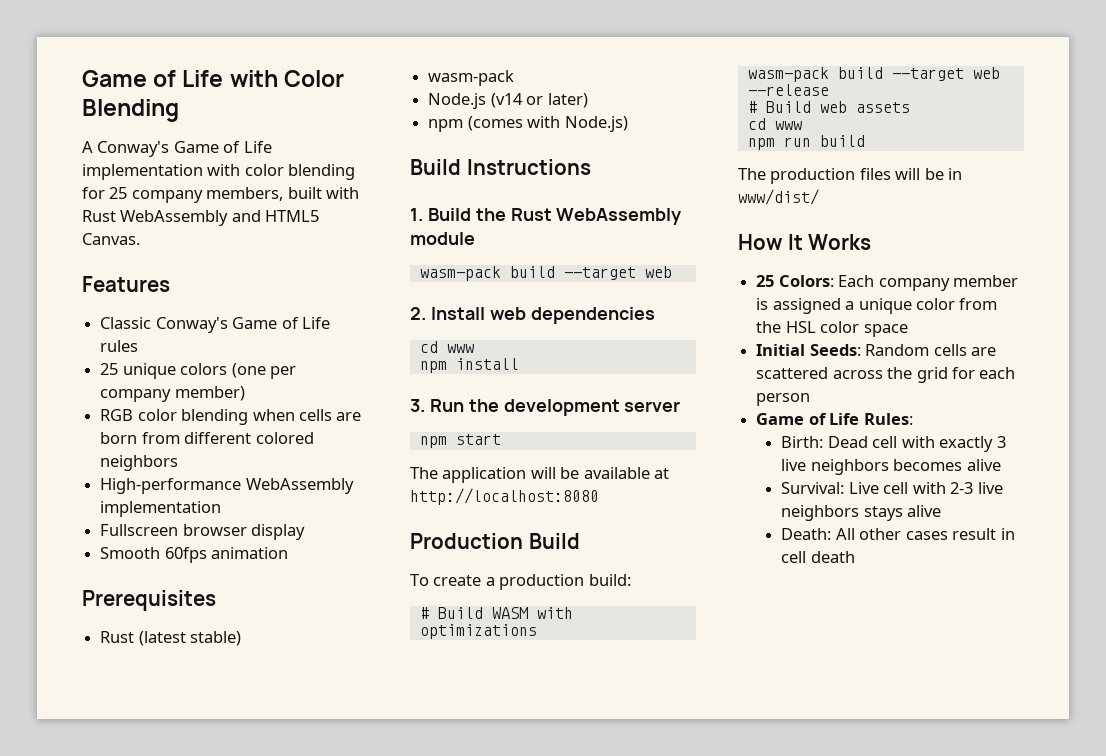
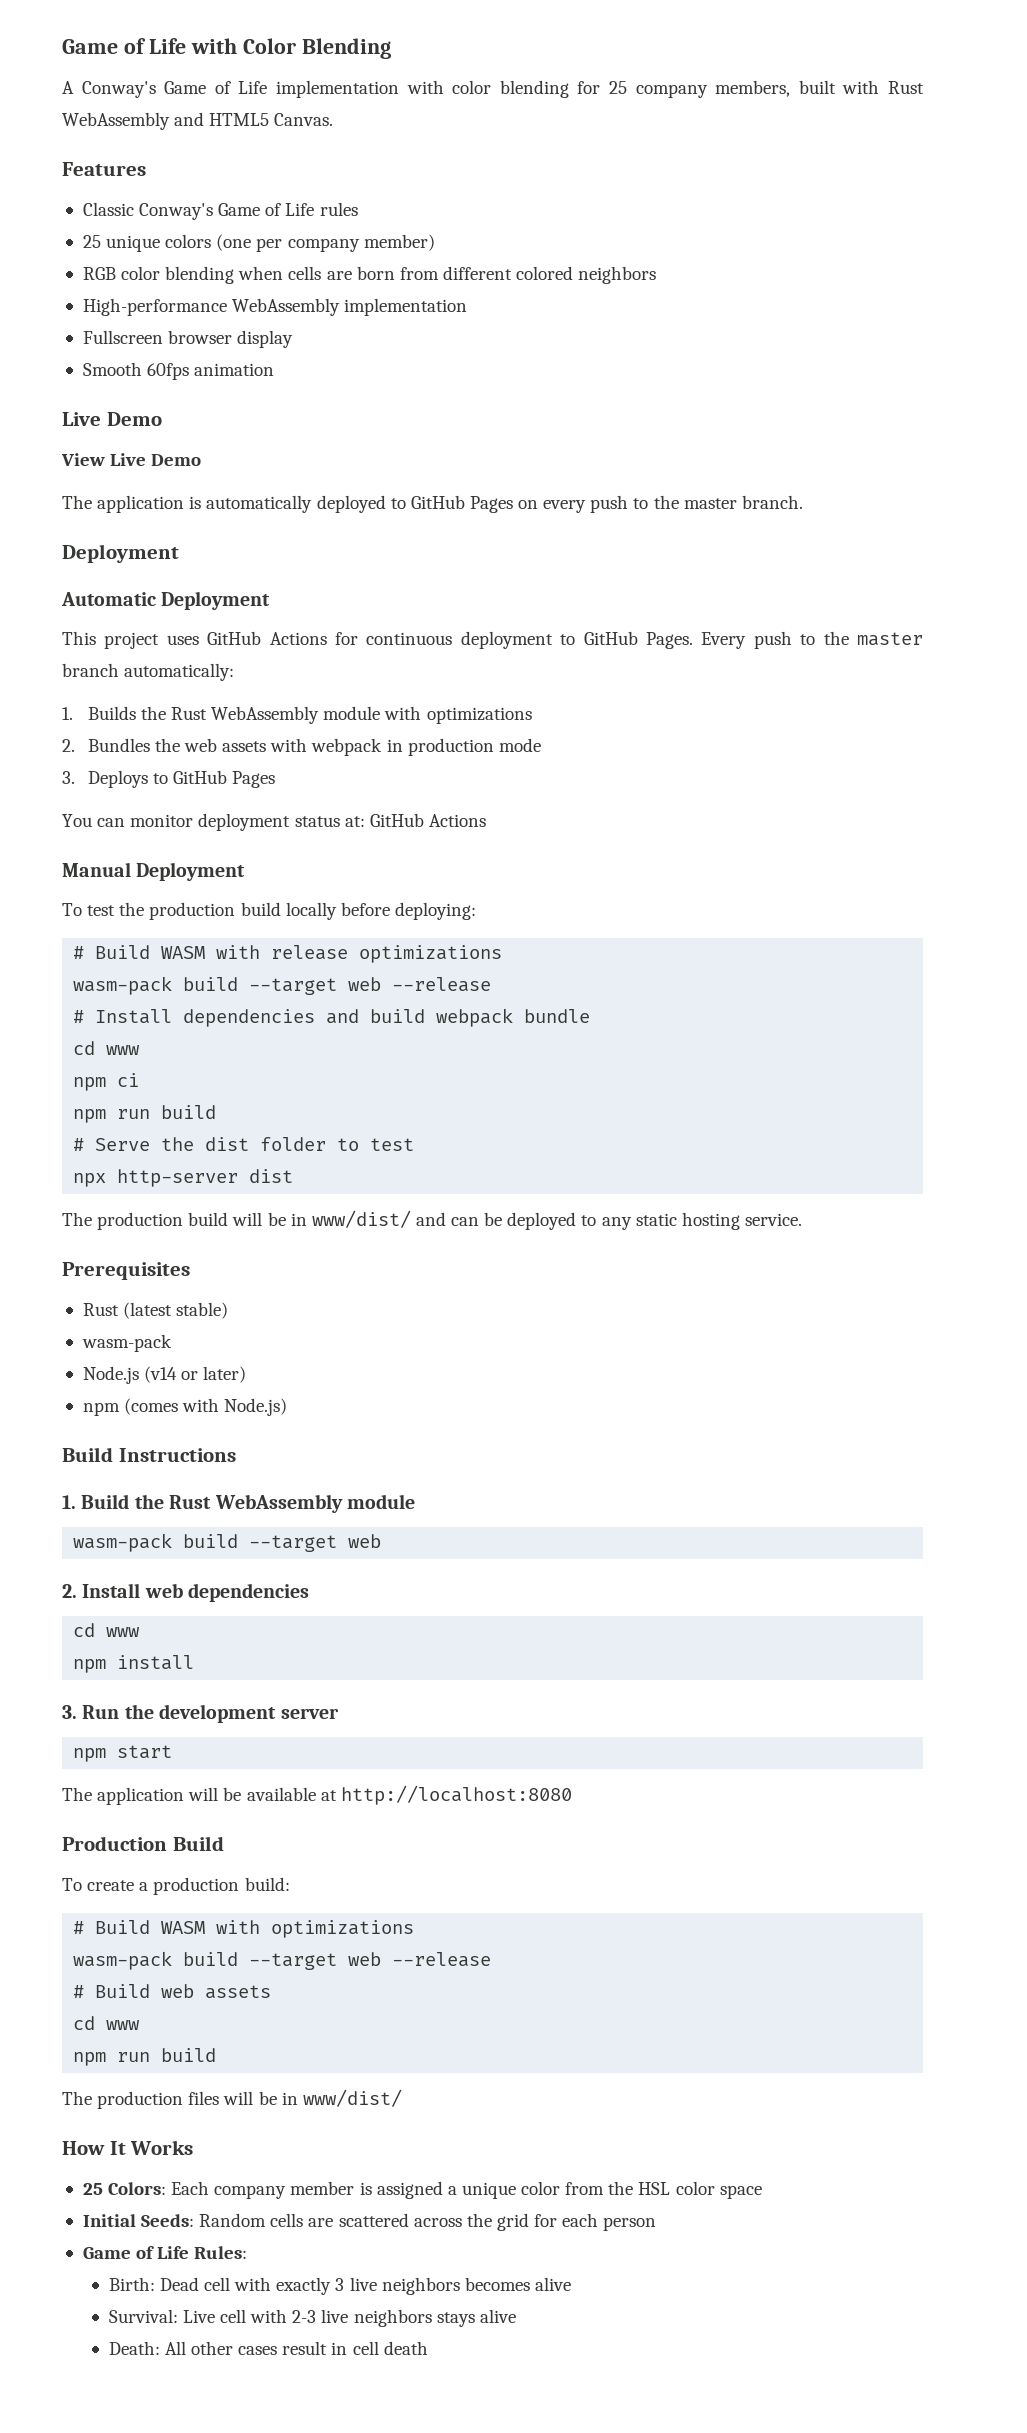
  Smooth 60fps animation
+ Live Demo
+ View Live Demo
+ The application is automatically deployed to GitHub Pages on every push to the master branch.
+ Deployment
+ Automatic Deployment
+ This project uses GitHub Actions for continuous deployment to GitHub Pages. Every push to the master branch automatically:
+ 1. Builds the Rust WebAssembly module with optimizations
+ 2. Bundles the web assets with webpack in production mode
+ 3. Deploys to GitHub Pages
+ You can monitor deployment status at: GitHub Actions
+ Manual Deployment
+ To test the production build locally before deploying:
+ # Build WASM with release optimizations
+ wasm-pack build --target web --release
+ # Install dependencies and build webpack bundle
+ cd www
+ npm ci
+ npm run build
+ # Serve the dist folder to test
+ npx http-server dist
+ The production build will be in www/dist/ and can be deployed to any static hosting service.

